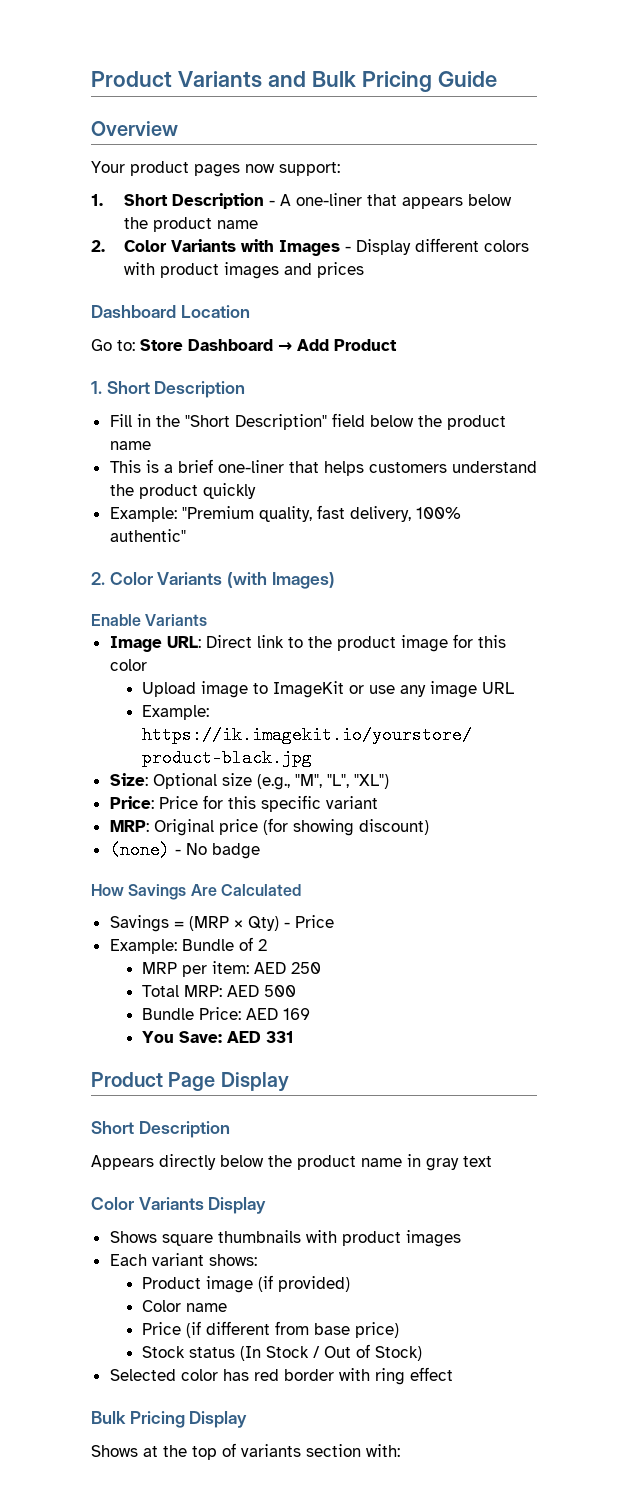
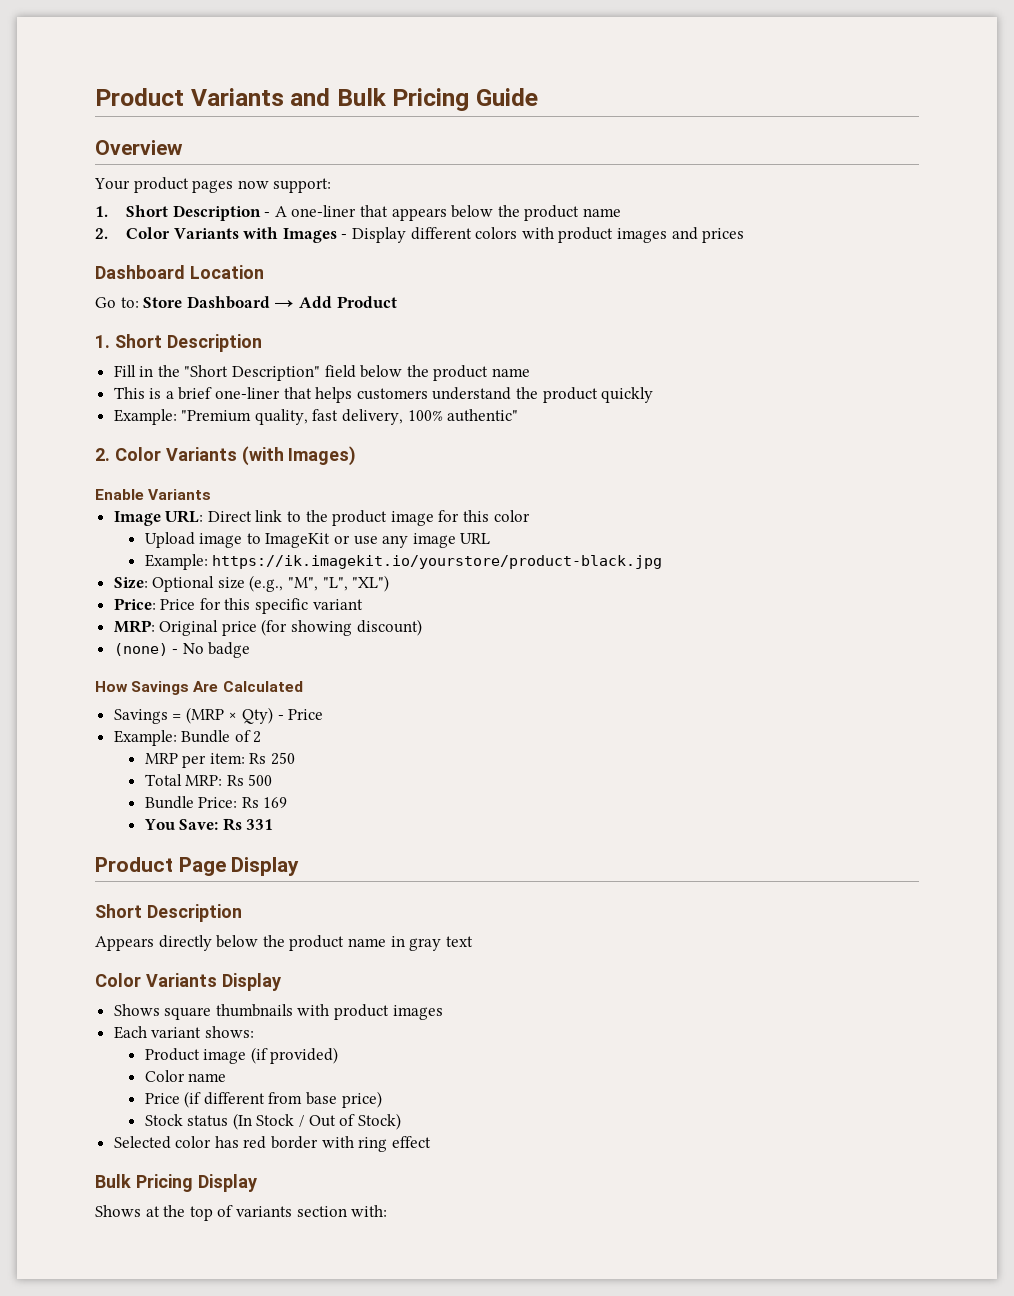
- MRP per item: AED 250
+ MRP per item: Rs 250
- Total MRP: AED 500
+ Total MRP: Rs 500
- Bundle Price: AED 169
+ Bundle Price: Rs 169
- You Save: AED 331
+ You Save: Rs 331

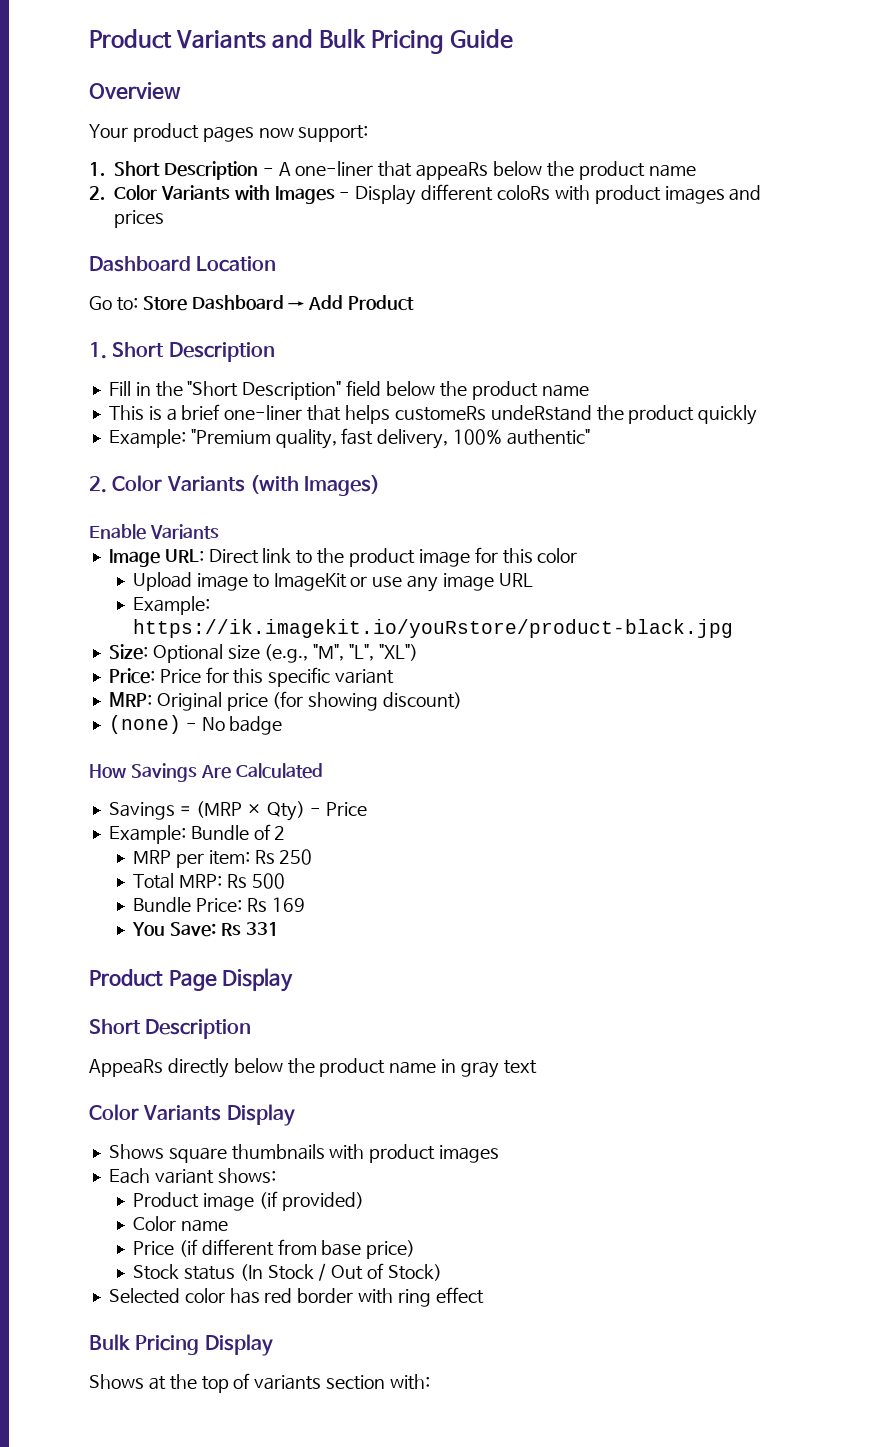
- 1. Short Description - A one-liner that appears below the product name
+ 1. Short Description - A one-liner that appeaRs below the product name
- 2. Color Variants with Images - Display different colors with product images and prices
+ 2. Color Variants with Images - Display different coloRs with product images and prices
- This is a brief one-liner that helps customers understand the product quickly
+ This is a brief one-liner that helps customeRs undeRstand the product quickly
- Example: https://ik.imagekit.io/yourstore/product-black.jpg
+ Example: https://ik.imagekit.io/youRstore/product-black.jpg
- Appears directly below the product name in gray text
+ AppeaRs directly below the product name in gray text

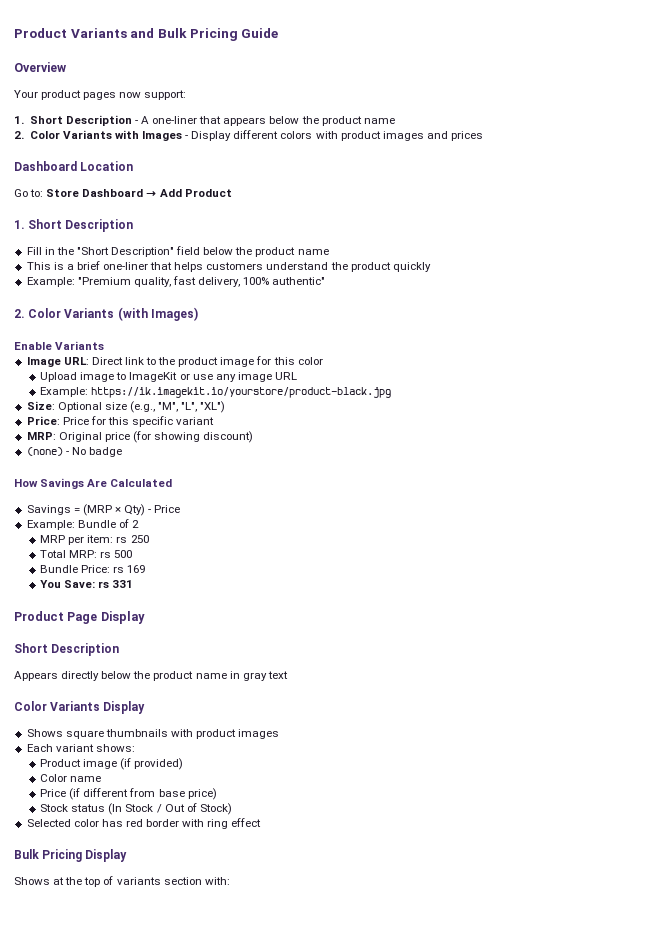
- 1. Short Description - A one-liner that appeaRs below the product name
+ 1. Short Description - A one-liner that appears below the product name
- 2. Color Variants with Images - Display different coloRs with product images and prices
+ 2. Color Variants with Images - Display different colors with product images and prices
- This is a brief one-liner that helps customeRs undeRstand the product quickly
+ This is a brief one-liner that helps customers understand the product quickly
- Example: https://ik.imagekit.io/youRstore/product-black.jpg
+ Example: https://ik.imagekit.io/yourstore/product-black.jpg
- MRP per item: Rs 250
+ MRP per item: rs 250
- Total MRP: Rs 500
+ Total MRP: rs 500
- Bundle Price: Rs 169
+ Bundle Price: rs 169
- You Save: Rs 331
+ You Save: rs 331
- AppeaRs directly below the product name in gray text
+ Appears directly below the product name in gray text

